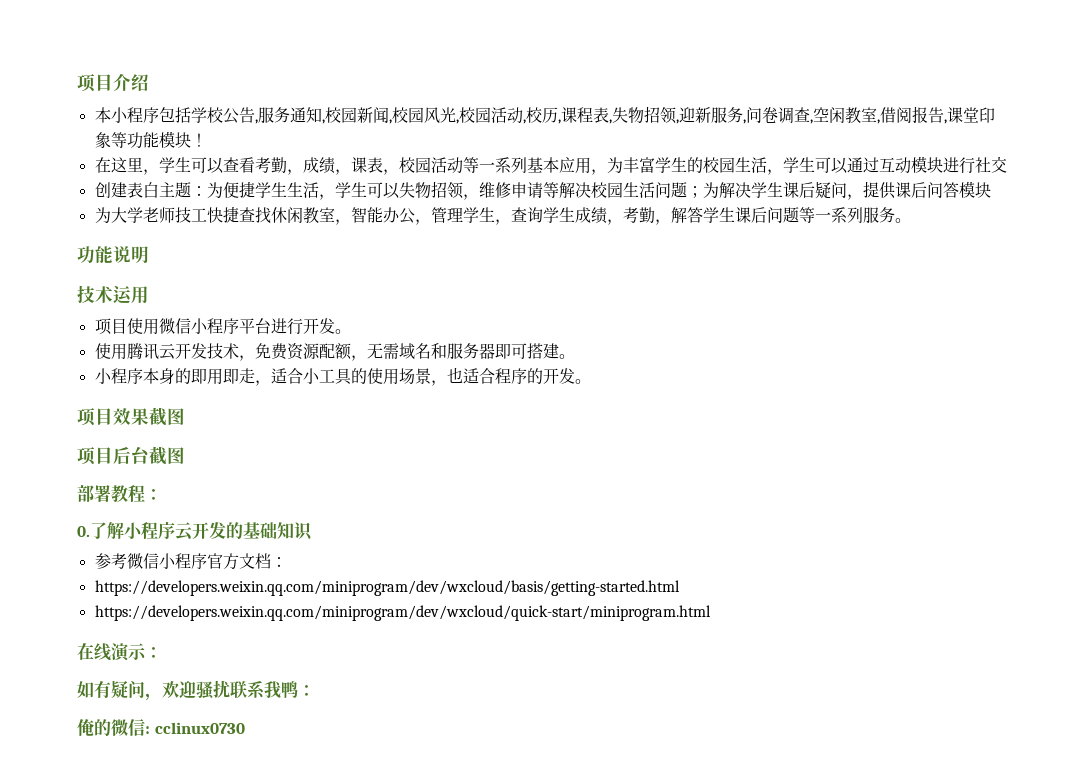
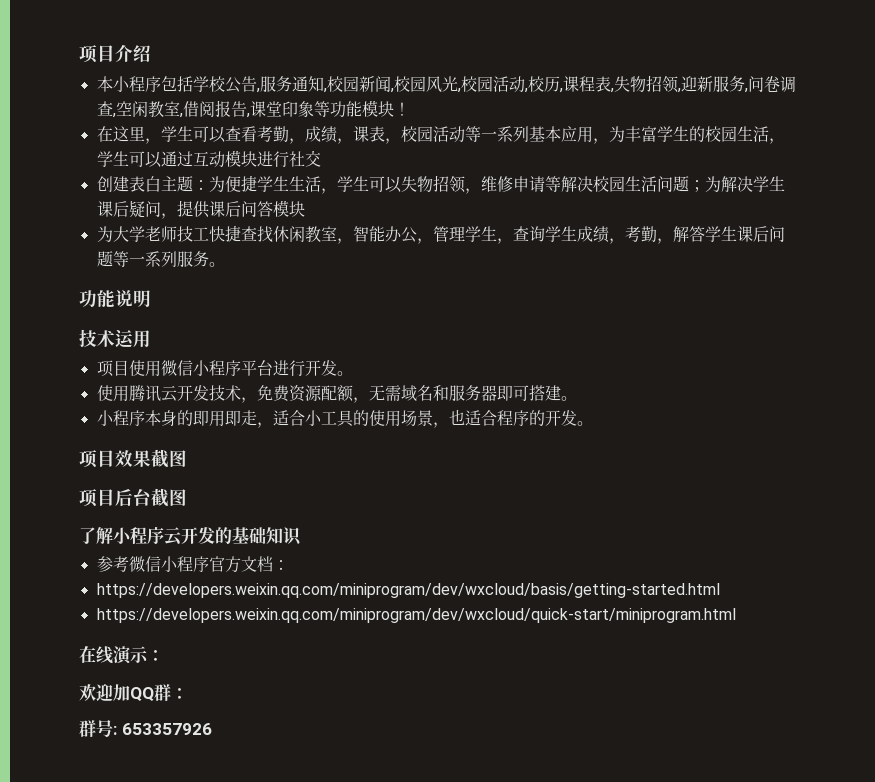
- 部署教程：
- 0.了解小程序云开发的基础知识
+ 了解小程序云开发的基础知识
- 如有疑问，欢迎骚扰联系我鸭：
- 俺的微信: cclinux0730
+ 欢迎加QQ群：
+ 群号: 653357926

